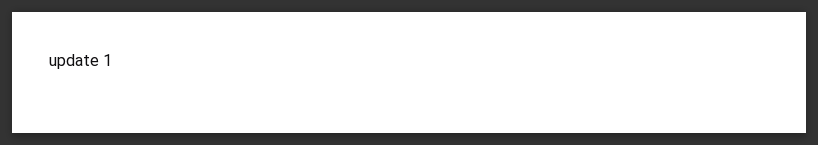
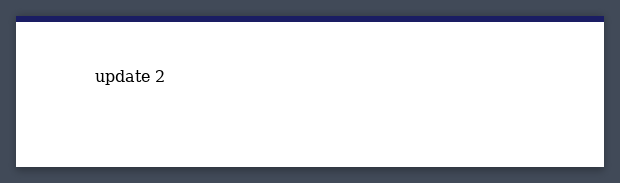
- update 1
+ update 2

